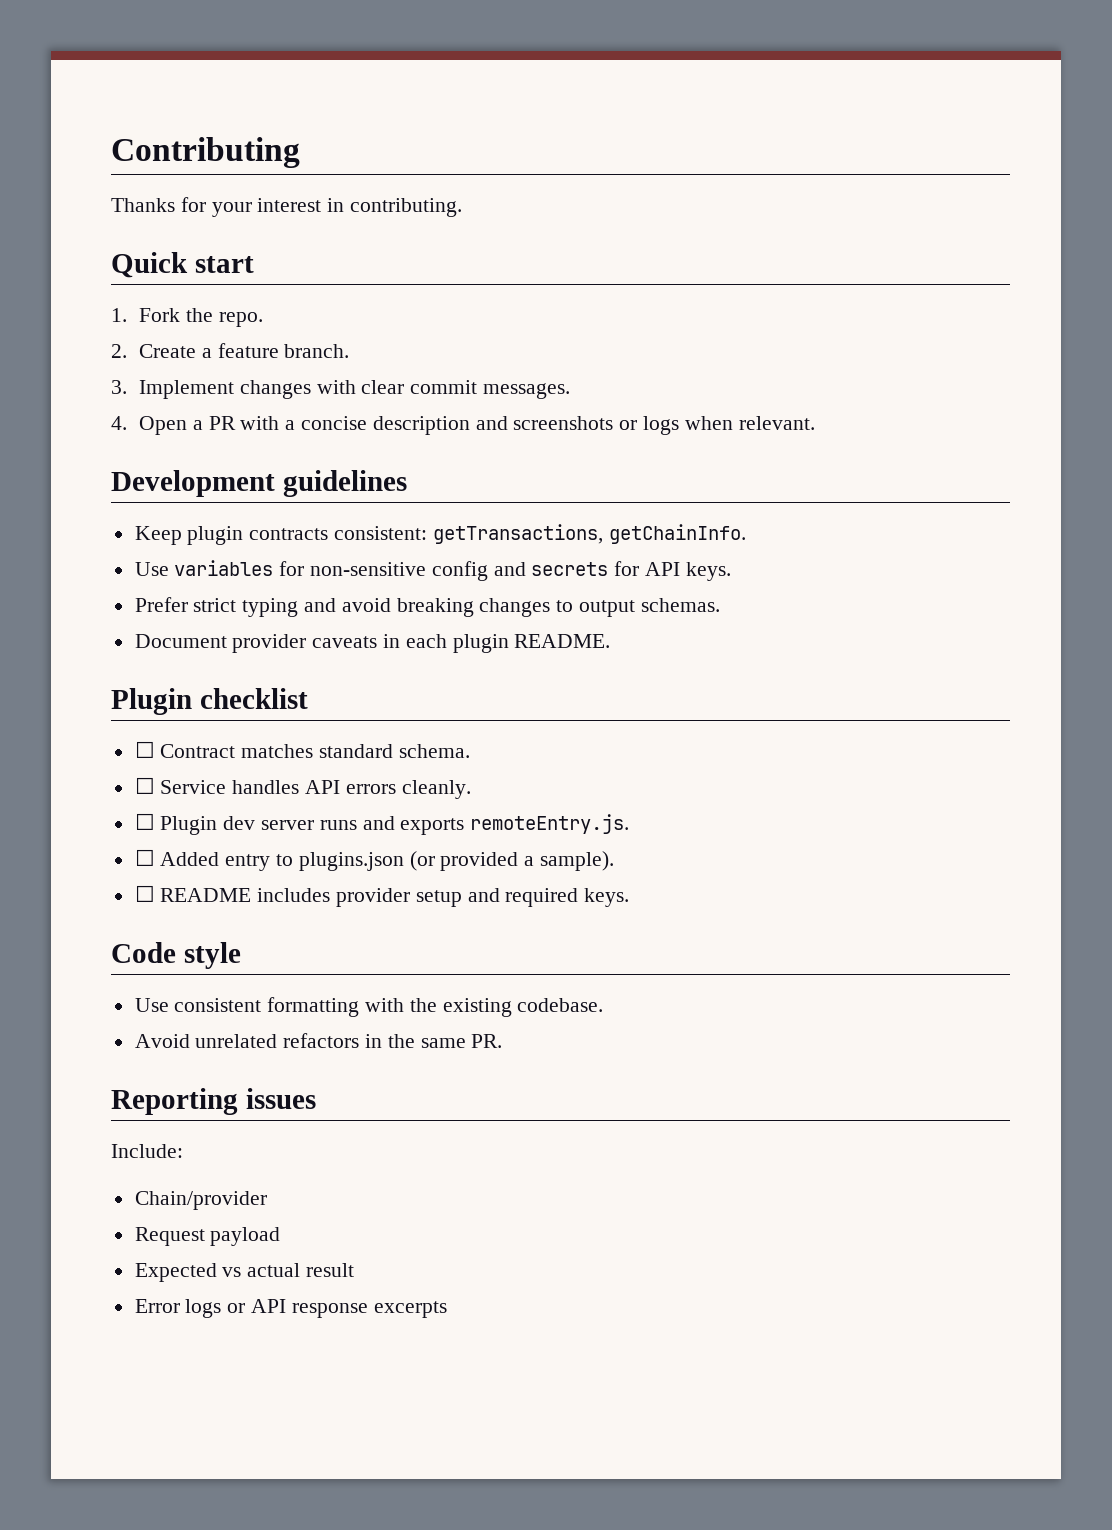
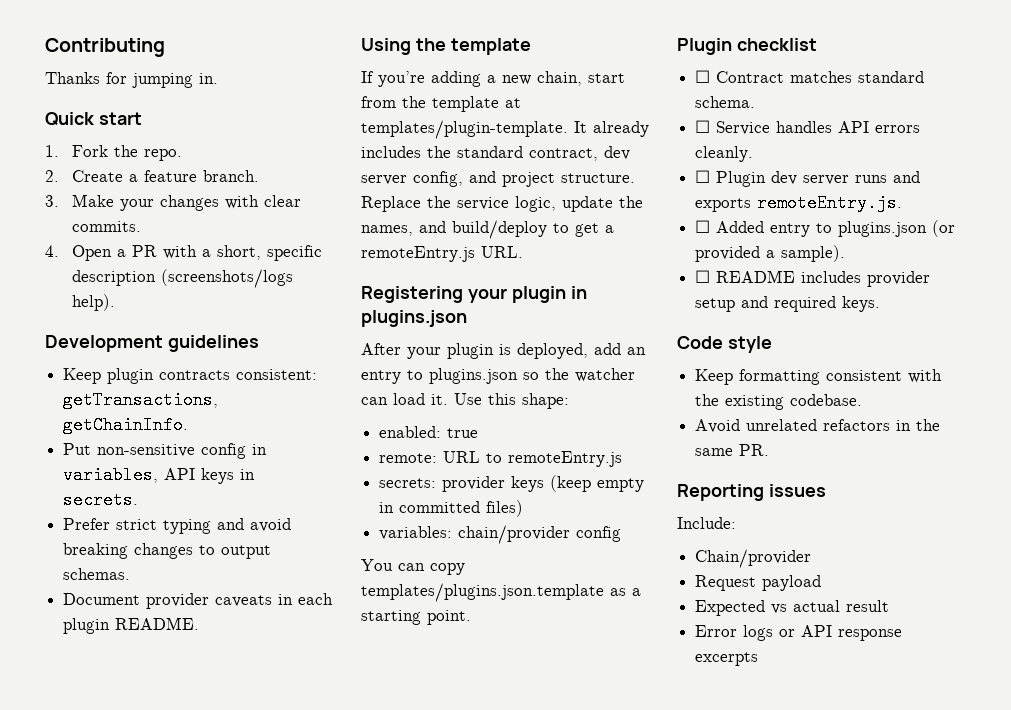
- Thanks for your interest in contributing.
+ Thanks for jumping in.
- 3. Implement changes with clear commit messages.
+ 3. Make your changes with clear commits.
- 4. Open a PR with a concise description and screenshots or logs when relevant.
+ 4. Open a PR with a short, specific description (screenshots/logs help).
- Use variables for non-sensitive config and secrets for API keys.
+ Put non‑sensitive config in variables, API keys in secrets.
+ Using the template
+ If you’re adding a new chain, start from the template at templates/plugin-template. It already includes the standard contract, dev server config, and project structure. Replace the service logic, update the names, and build/deploy to get a remoteEntry.js URL.
+ Registering your plugin in plugins.json
+ After your plugin is deployed, add an entry to plugins.json so the watcher can load it. Use this shape:
+ enabled: true
+ remote: URL to remoteEntry.js
+ secrets: provider keys (keep empty in committed files)
+ variables: chain/provider config
+ You can copy templates/plugins.json.template as a starting point.
- Use consistent formatting with the existing codebase.
+ Keep formatting consistent with the existing codebase.

